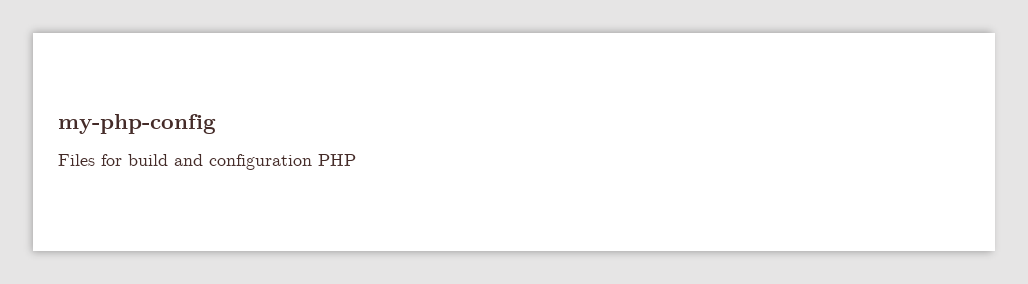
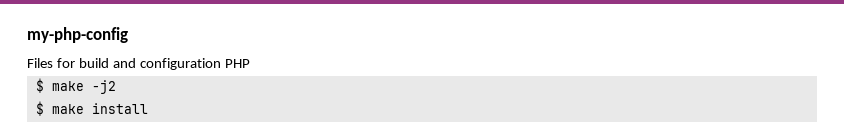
+ $ make -j2
+ $ make install

